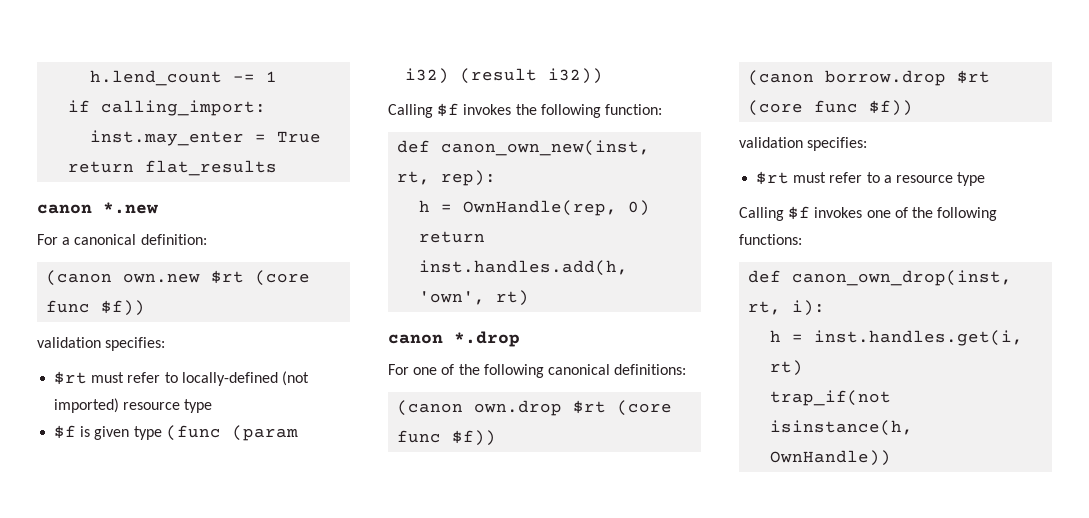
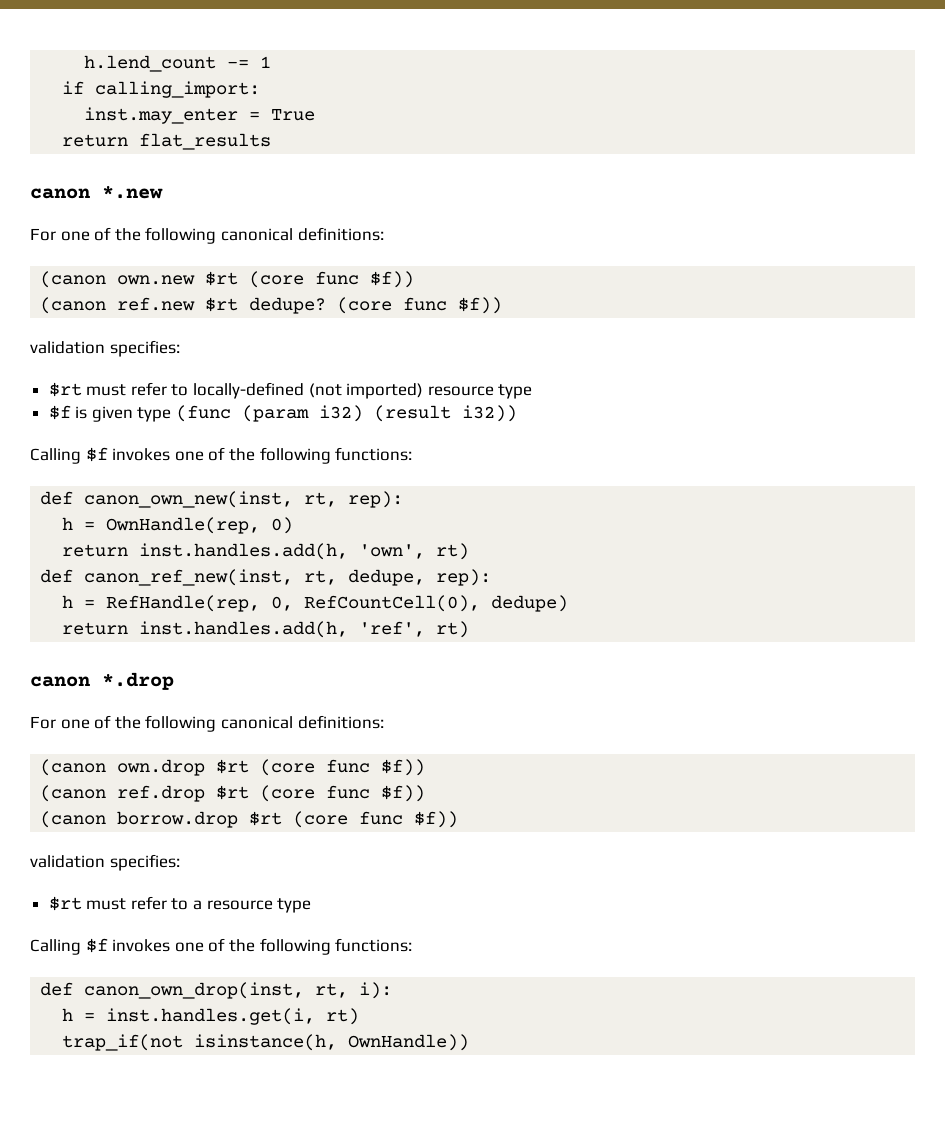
  canon *.new
- For a canonical definition:
+ For one of the following canonical definitions:
+ (canon ref.new $rt dedupe? (core func $f))
  $f is given type (func (param i32) (result i32))
- Calling $f invokes the following function:
+ Calling $f invokes one of the following functions:
+ def canon_ref_new(inst, rt, dedupe, rep):
+ h = RefHandle(rep, 0, RefCountCell(0), dedupe)
+ return inst.handles.add(h, 'ref', rt)
+ (canon ref.drop $rt (core func $f))

